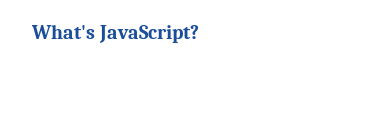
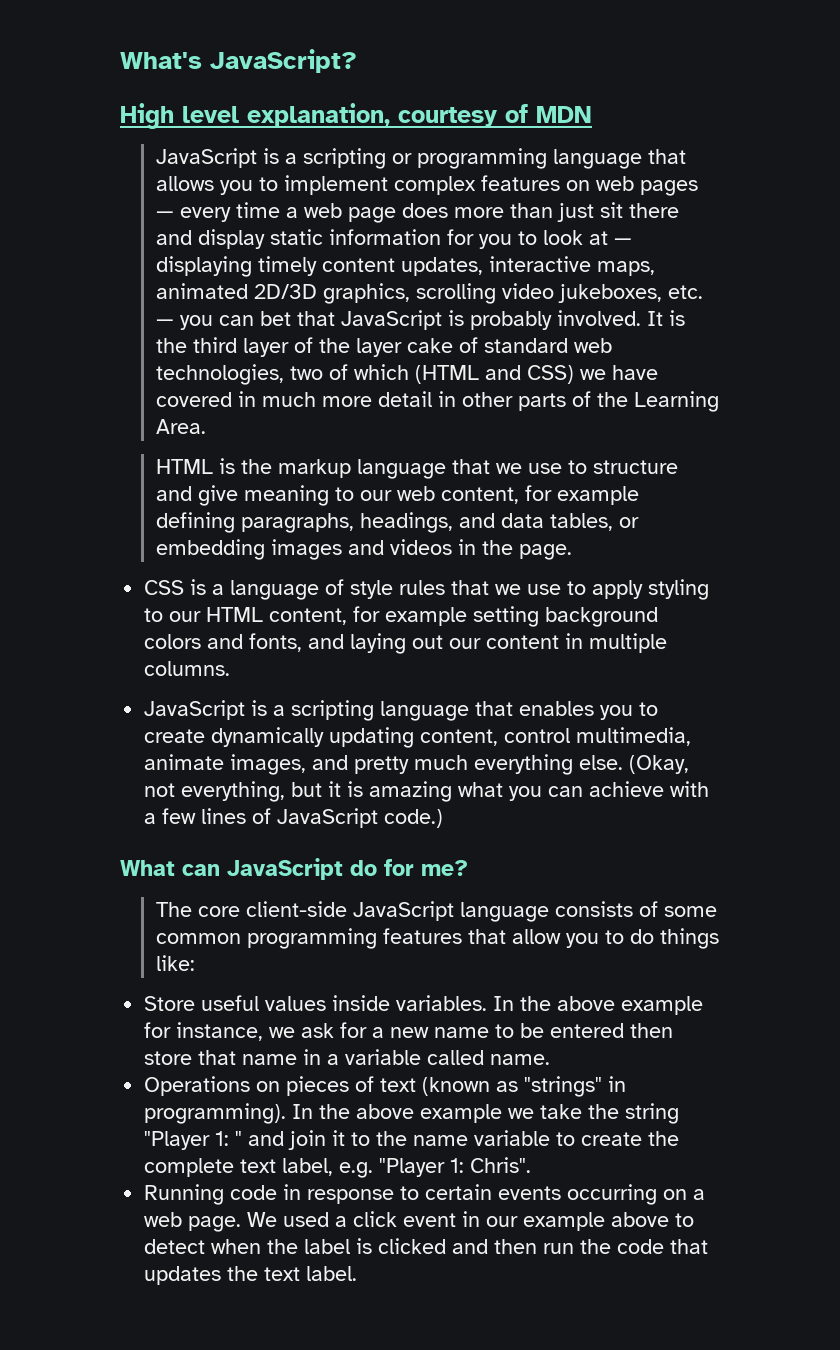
+ High level explanation, courtesy of MDN
+ JavaScript is a scripting or programming language that allows you to implement complex features on web pages — every time a web page does more than just sit there and display static information for you to look at — displaying timely content updates, interactive maps, animated 2D/3D graphics, scrolling video jukeboxes, etc. — you can bet that JavaScript is probably involved. It is the third layer of the layer cake of standard web technologies, two of which (HTML and CSS) we have covered in much more detail in other parts of the Learning Area.
+ HTML is the markup language that we use to structure and give meaning to our web content, for example defining paragraphs, headings, and data tables, or embedding images and videos in the page.
+ CSS is a language of style rules that we use to apply styling to our HTML content, for example setting background colors and fonts, and laying out our content in multiple columns.
+ JavaScript is a scripting language that enables you to create dynamically updating content, control multimedia, animate images, and pretty much everything else. (Okay, not everything, but it is amazing what you can achieve with a few lines of JavaScript code.)
+ What can JavaScript do for me?
+ The core client-side JavaScript language consists of some common programming features that allow you to do things like:
+ Store useful values inside variables. In the above example for instance, we ask for a new name to be entered then store that name in a variable called name.
+ Operations on pieces of text (known as "strings" in programming). In the above example we take the string "Player 1: " and join it to the name variable to create the complete text label, e.g. "Player 1: Chris".
+ Running code in response to certain events occurring on a web page. We used a click event in our example above to detect when the label is clicked and then run the code that updates the text label.

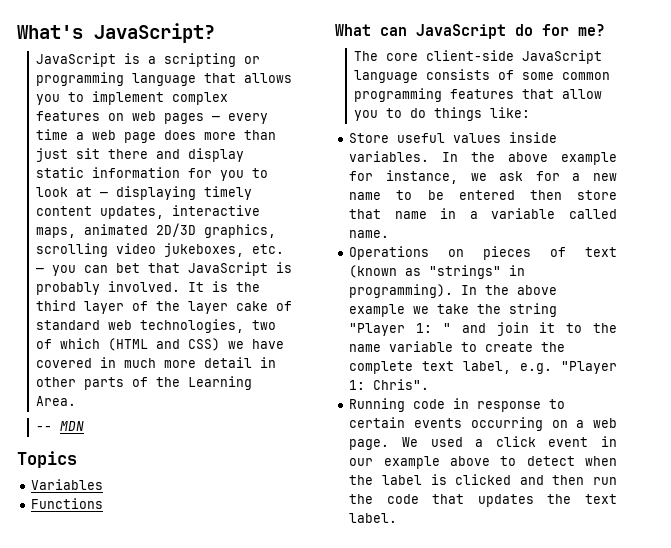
- High level explanation, courtesy of MDN
- HTML is the markup language that we use to structure and give meaning to our web content, for example defining paragraphs, headings, and data tables, or embedding images and videos in the page.
- CSS is a language of style rules that we use to apply styling to our HTML content, for example setting background colors and fonts, and laying out our content in multiple columns.
- JavaScript is a scripting language that enables you to create dynamically updating content, control multimedia, animate images, and pretty much everything else. (Okay, not everything, but it is amazing what you can achieve with a few lines of JavaScript code.)
+ -- MDN
+ Topics
+ Variables
+ Functions

